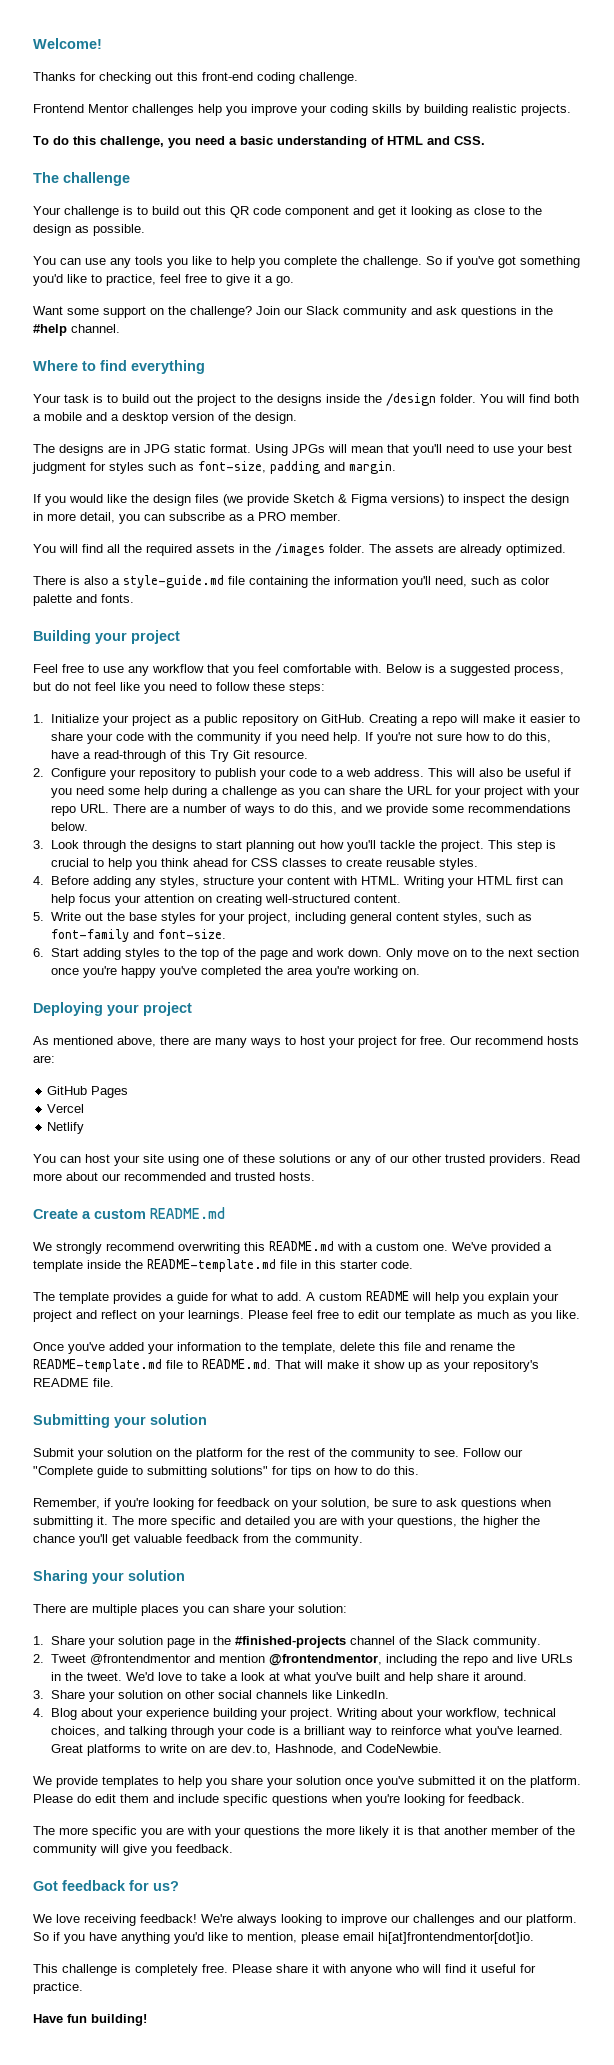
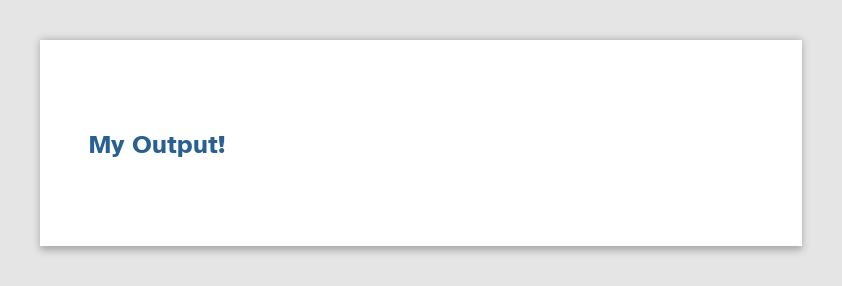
- Welcome!
- Thanks for checking out this front-end coding challenge.
- Frontend Mentor challenges help you improve your coding skills by building realistic projects.
- To do this challenge, you need a basic understanding of HTML and CSS.
- The challenge
- Your challenge is to build out this QR code component and get it looking as close to the design as possible.
- You can use any tools you like to help you complete the challenge. So if you've got something you'd like to practice, feel free to give it a go.
- Want some support on the challenge? Join our Slack community and ask questions in the #help channel.
- Where to find everything
- Your task is to build out the project to the designs inside the /design folder. You will find both a mobile and a desktop version of the design.
- The designs are in JPG static format. Using JPGs will mean that you'll need to use your best judgment for styles such as font-size, padding and margin.
- If you would like the design files (we provide Sketch & Figma versions) to inspect the design in more detail, you can subscribe as a PRO member.
- You will find all the required assets in the /images folder. The assets are already optimized.
- There is also a style-guide.md file containing the information you'll need, such as color palette and fonts.
- Building your project
- Feel free to use any workflow that you feel comfortable with. Below is a suggested process, but do not feel like you need to follow these steps:
- 1. Initialize your project as a public repository on GitHub. Creating a repo will make it easier to share your code with the community if you need help. If you're not sure how to do this, have a read-through of this Try Git resource.
- 2. Configure your repository to publish your code to a web address. This will also be useful if you need some help during a challenge as you can share the URL for your project with your repo URL. There are a number of ways to do this, and we provide some recommendations below.
- 3. Look through the designs to start planning out how you'll tackle the project. This step is crucial to help you think ahead for CSS classes to create reusable styles.
- 4. Before adding any styles, structure your content with HTML. Writing your HTML first can help focus your attention on creating well-structured content.
- 5. Write out the base styles for your project, including general content styles, such as font-family and font-size.
- 6. Start adding styles to the top of the page and work down. Only move on to the next section once you're happy you've completed the area you're working on.
- Deploying your project
- As mentioned above, there are many ways to host your project for free. Our recommend hosts are:
- GitHub Pages
- Vercel
- Netlify
- You can host your site using one of these solutions or any of our other trusted providers. Read more about our recommended and trusted hosts.
- Create a custom README.md
- We strongly recommend overwriting this README.md with a custom one. We've provided a template inside the README-template.md file in this starter code.
- The template provides a guide for what to add. A custom README will help you explain your project and reflect on your learnings. Please feel free to edit our template as much as you like.
- Once you've added your information to the template, delete this file and rename the README-template.md file to README.md. That will make it show up as your repository's README file.
- Submitting your solution
- Submit your solution on the platform for the rest of the community to see. Follow our "Complete guide to submitting solutions" for tips on how to do this.
- Remember, if you're looking for feedback on your solution, be sure to ask questions when submitting it. The more specific and detailed you are with your questions, the higher the chance you'll get valuable feedback from the community.
- Sharing your solution
- There are multiple places you can share your solution:
- 1. Share your solution page in the #finished-projects channel of the Slack community.
- 2. Tweet @frontendmentor and mention @frontendmentor, including the repo and live URLs in the tweet. We'd love to take a look at what you've built and help share it around.
- 3. Share your solution on other social channels like LinkedIn.
- 4. Blog about your experience building your project. Writing about your workflow, technical choices, and talking through your code is a brilliant way to reinforce what you've learned. Great platforms to write on are dev.to, Hashnode, and CodeNewbie.
- We provide templates to help you share your solution once you've submitted it on the platform. Please do edit them and include specific questions when you're looking for feedback.
- The more specific you are with your questions the more likely it is that another member of the community will give you feedback.
- Got feedback for us?
- We love receiving feedback! We're always looking to improve our challenges and our platform. So if you have anything you'd like to mention, please email hi[at]frontendmentor[dot]io.
- This challenge is completely free. Please share it with anyone who will find it useful for practice.
- Have fun building!
+ My Output!

